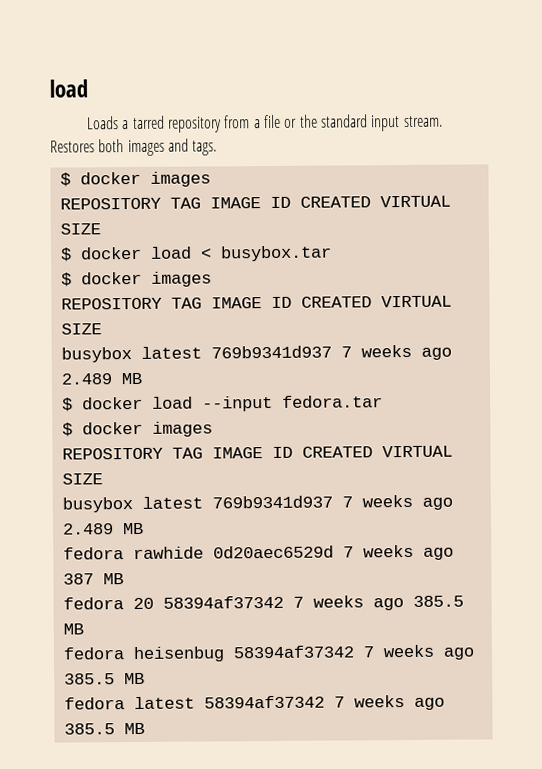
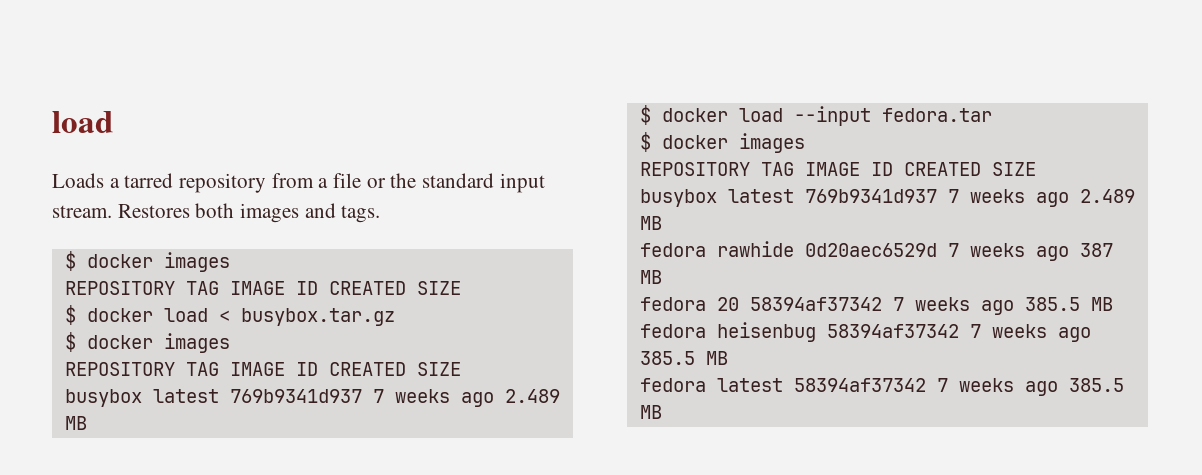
  Restores both images and tags.
  $ docker images
- REPOSITORY TAG IMAGE ID CREATED VIRTUAL SIZE
+ REPOSITORY TAG IMAGE ID CREATED SIZE
- $ docker load < busybox.tar
+ $ docker load < busybox.tar.gz
  $ docker images
- REPOSITORY TAG IMAGE ID CREATED VIRTUAL SIZE
+ REPOSITORY TAG IMAGE ID CREATED SIZE
  $ docker load --input fedora.tar
  $ docker images
- REPOSITORY TAG IMAGE ID CREATED VIRTUAL SIZE
+ REPOSITORY TAG IMAGE ID CREATED SIZE

